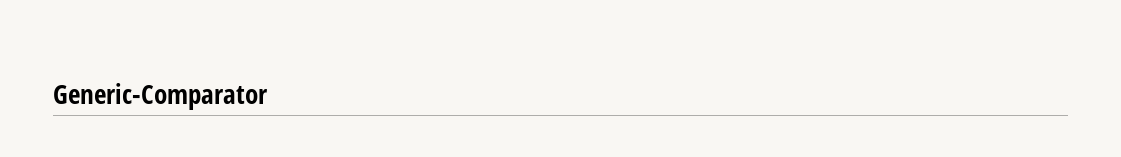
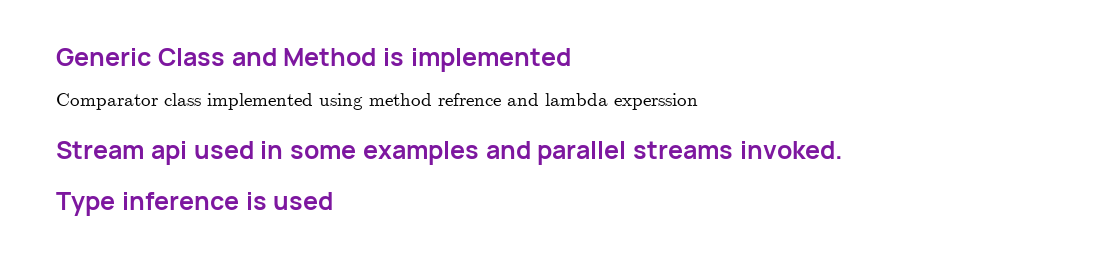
- Generic-Comparator
+ Generic Class and Method is implemented
+ Comparator class implemented using method refrence and lambda experssion
+ Stream api used in some examples and parallel streams invoked.
+ Type inference is used

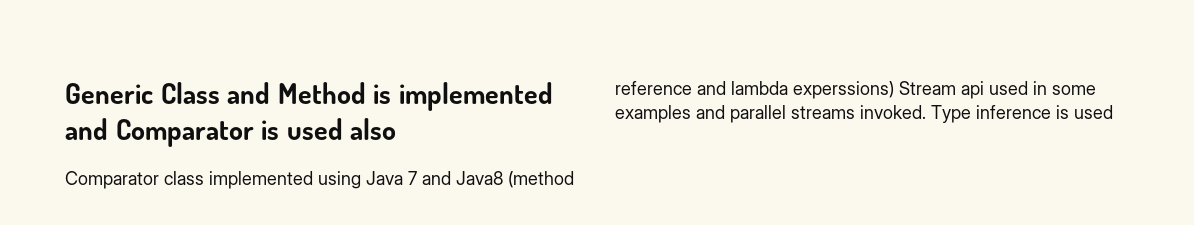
- Generic Class and Method is implemented
+ Generic Class and Method is implemented and Comparator is used also
- Comparator class implemented using method refrence and lambda experssion
- Stream api used in some examples and parallel streams invoked.
- Type inference is used
+ Comparator class implemented using Java 7 and Java8 (method reference and lambda experssions) Stream api used in some examples and parallel streams invoked. Type inference is used

